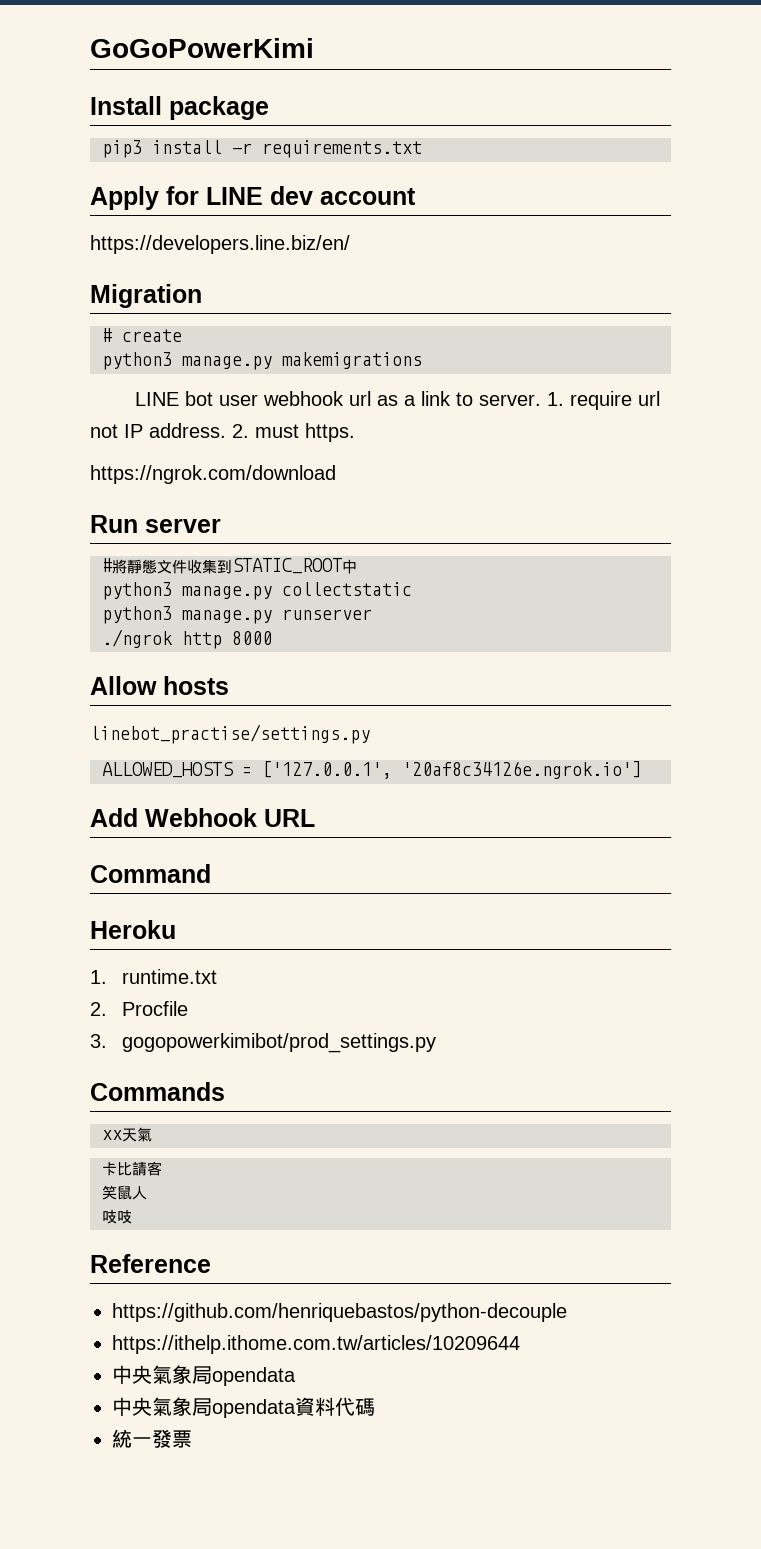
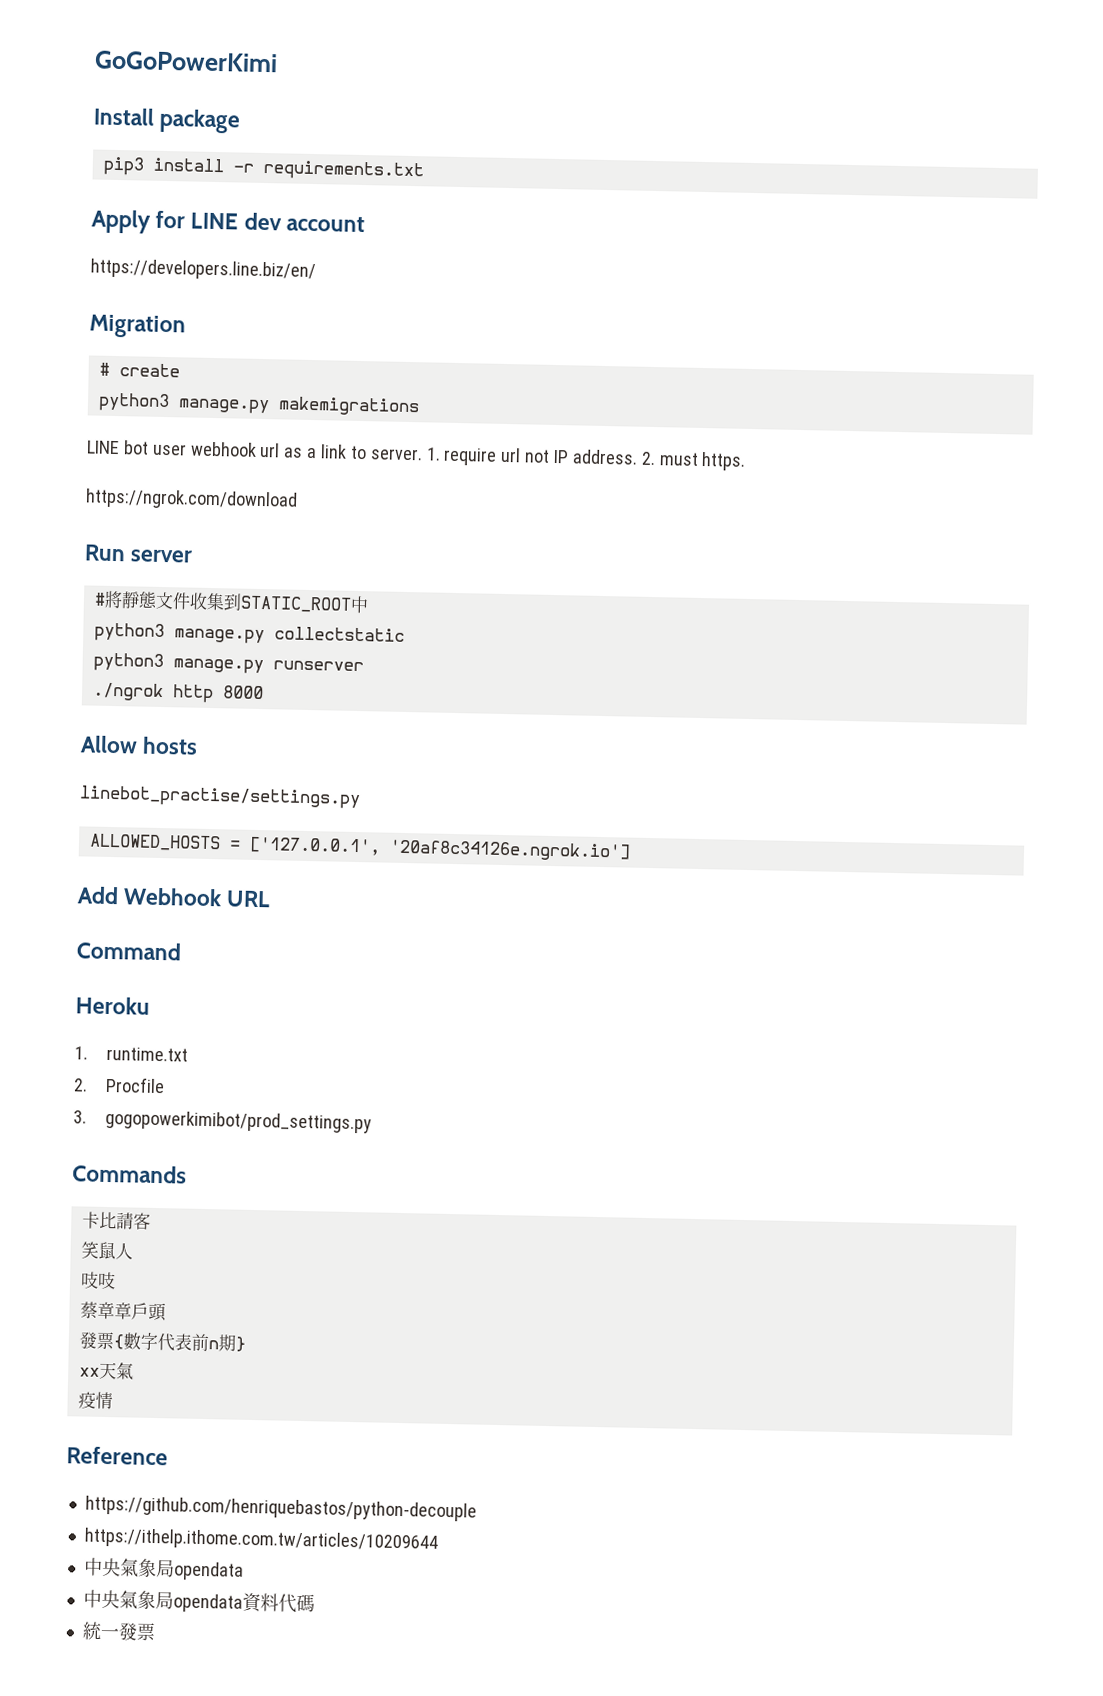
- xx天氣
+ 蔡章章戶頭
+ 發票{數字代表前n期}
+ xx天氣
+ 疫情

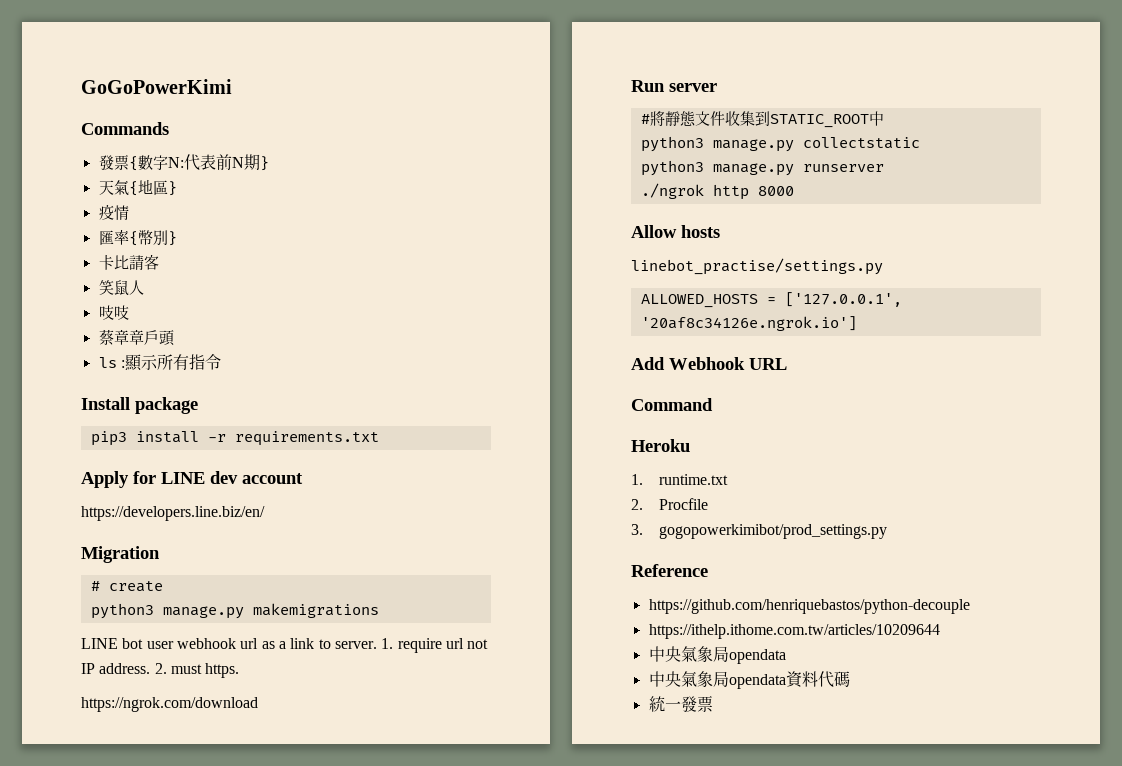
+ Commands
+ 發票{數字N:代表前N期}
+ 天氣{地區}
+ 疫情
+ 匯率{幣別}
+ 卡比請客
+ 笑鼠人
+ 吱吱
+ 蔡章章戶頭
+ ls :顯示所有指令
- Commands
- 卡比請客
- 笑鼠人
- 吱吱
- 蔡章章戶頭
- 發票{數字代表前n期}
- xx天氣
- 疫情

